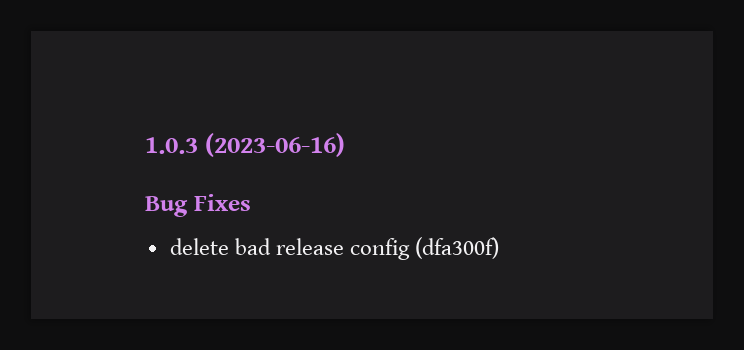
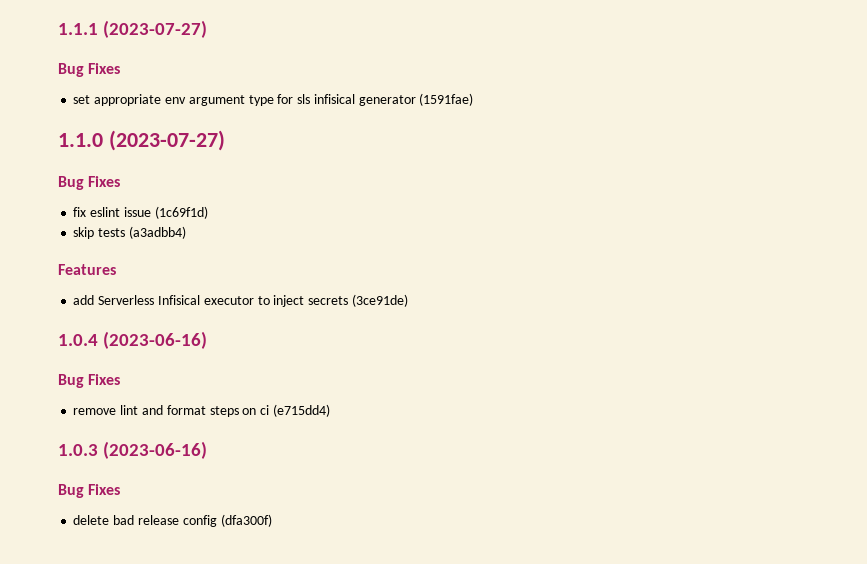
+ 1.1.1 (2023-07-27)
+ Bug Fixes
+ set appropriate env argument type for sls infisical generator (1591fae)
+ 1.1.0 (2023-07-27)
+ Bug Fixes
+ fix eslint issue (1c69f1d)
+ skip tests (a3adbb4)
+ Features
+ add Serverless Infisical executor to inject secrets (3ce91de)
+ 1.0.4 (2023-06-16)
+ Bug Fixes
+ remove lint and format steps on ci (e715dd4)

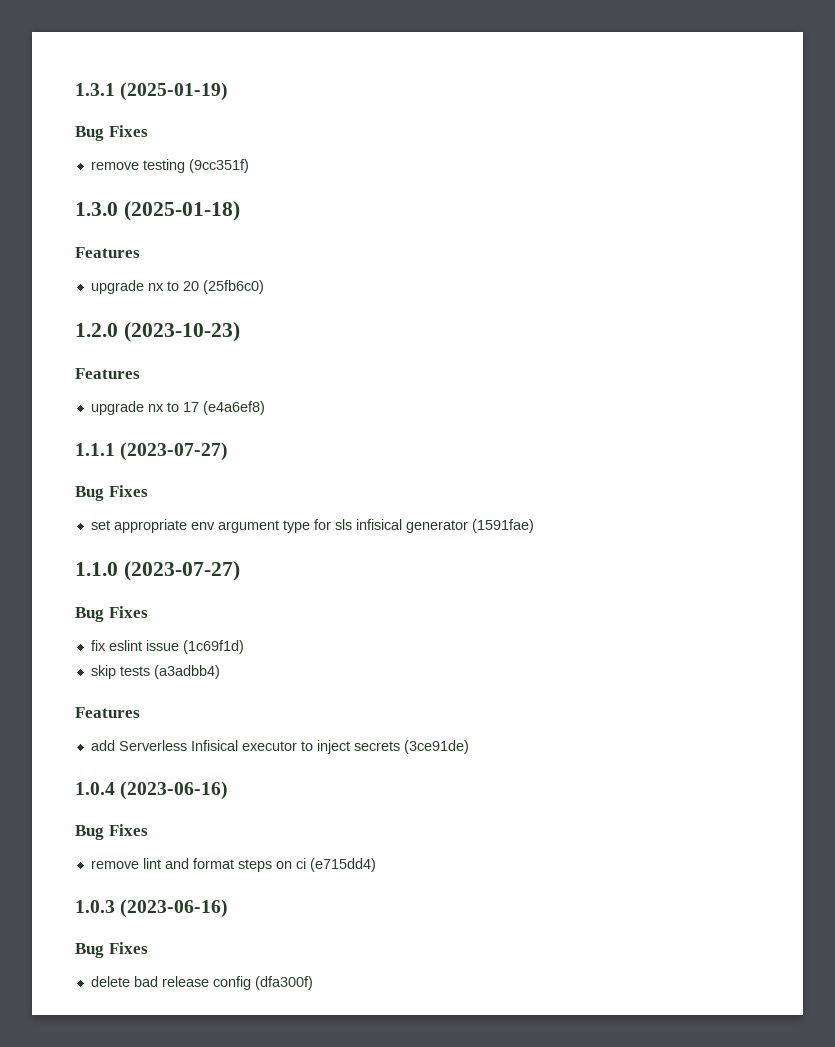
+ 1.3.1 (2025-01-19)
+ Bug Fixes
+ remove testing (9cc351f)
+ 1.3.0 (2025-01-18)
+ Features
+ upgrade nx to 20 (25fb6c0)
+ 1.2.0 (2023-10-23)
+ Features
+ upgrade nx to 17 (e4a6ef8)

